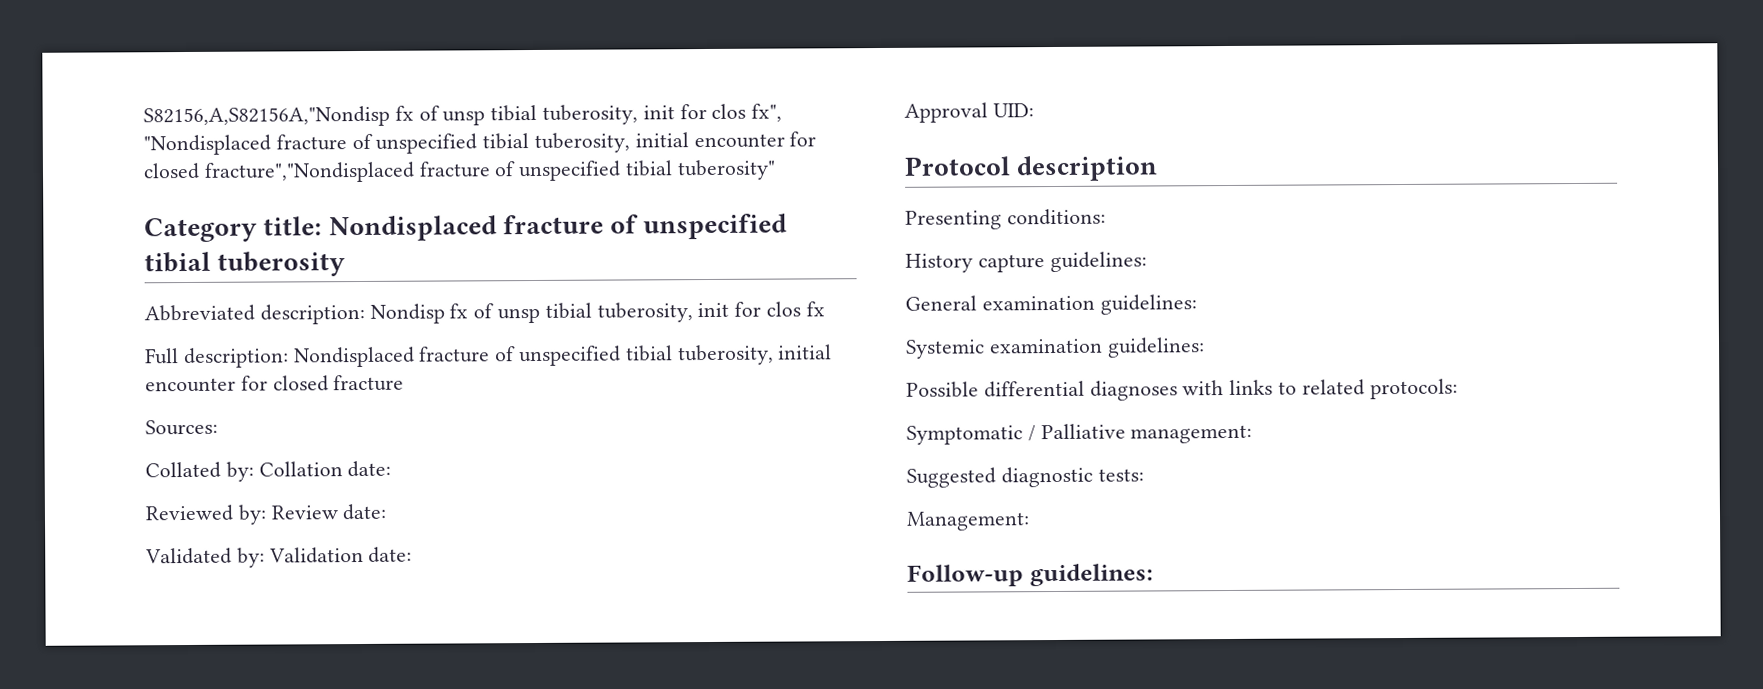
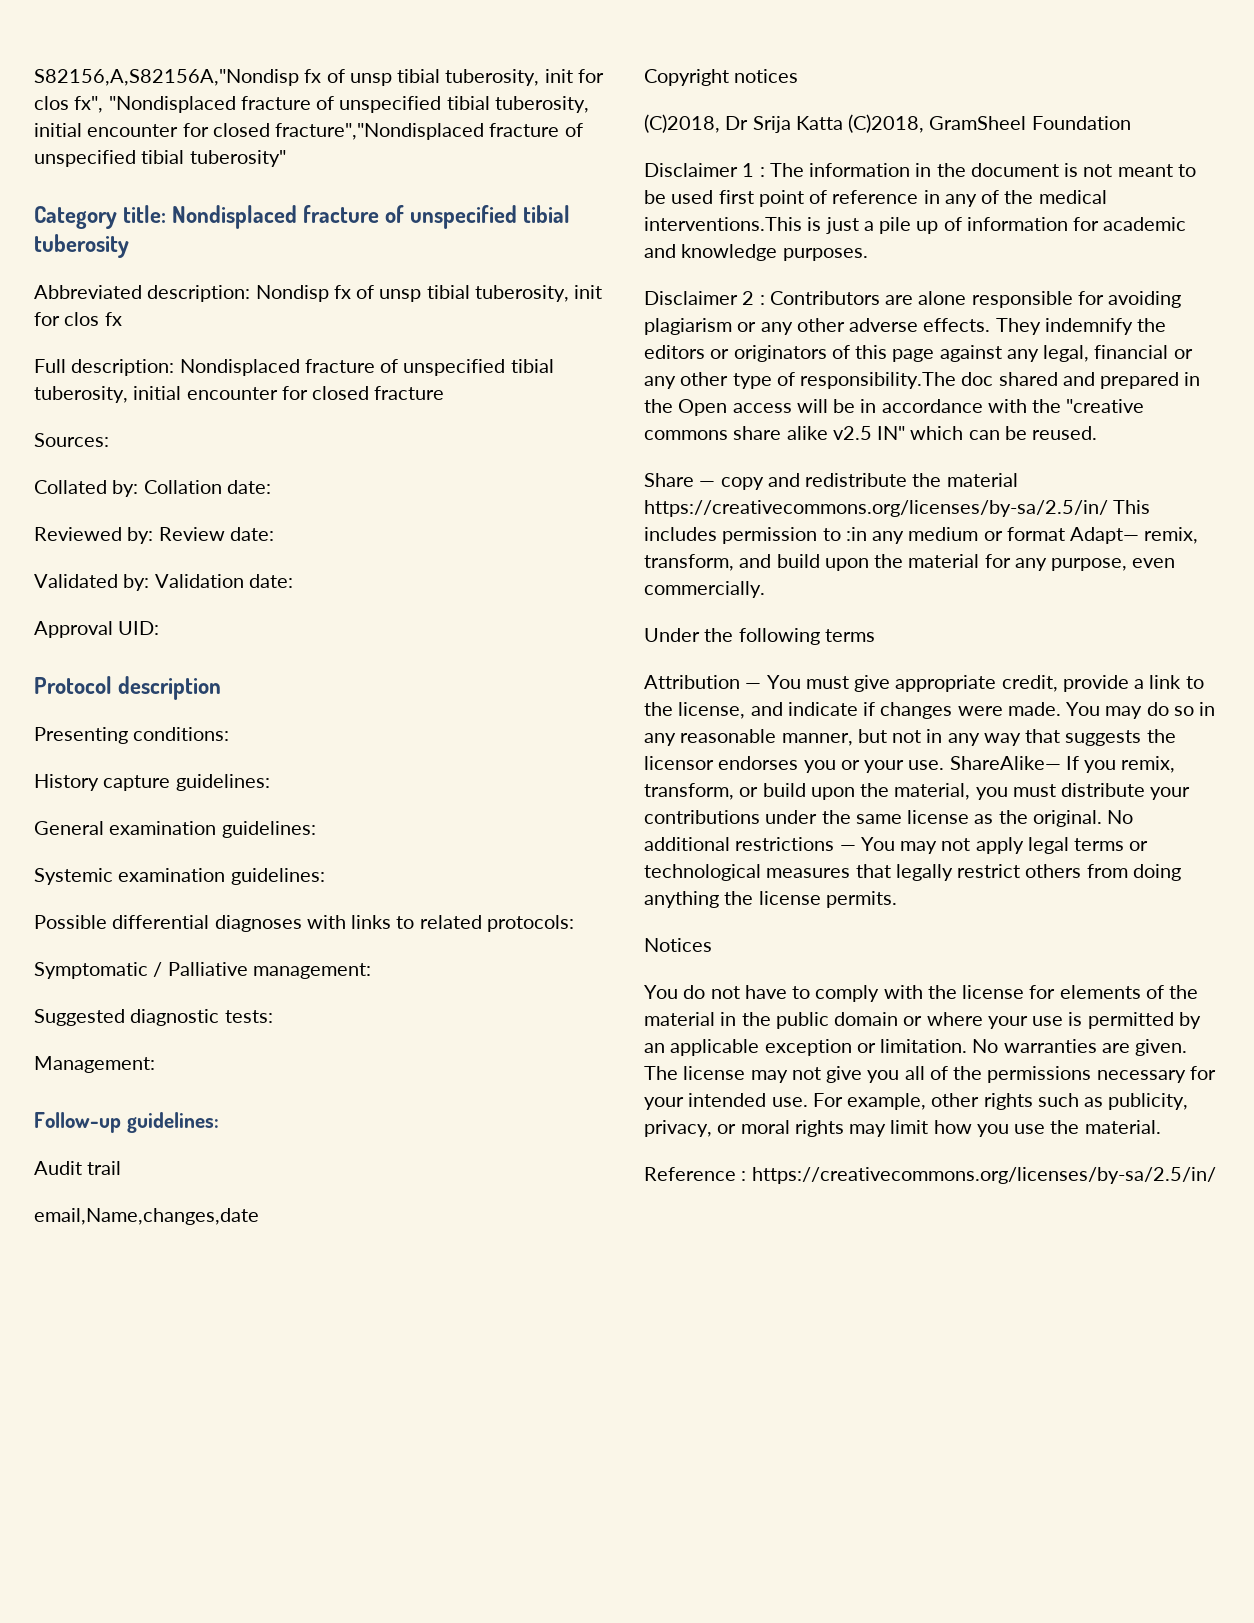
+ Audit trail
+ email,Name,changes,date
+ Copyright notices
+ (C)2018, Dr Srija Katta (C)2018, GramSheel Foundation
+ Disclaimer 1 : The information in the document is not meant to be used first point of reference in any of the medical interventions.This is just a pile up of information for academic and knowledge purposes.
+ Disclaimer 2 : Contributors are alone responsible for avoiding plagiarism or any other adverse effects. They indemnify the editors or originators of this page against any legal, financial or any other type of responsibility.The doc shared and prepared in the Open access will be in accordance with the "creative commons share alike v2.5 IN" which can be reused.
+ Share — copy and redistribute the material https://creativecommons.org/licenses/by-sa/2.5/in/ This includes permission to :in any medium or format Adapt— remix, transform, and build upon the material for any purpose, even commercially.
+ Under the following terms
+ Attribution — You must give appropriate credit, provide a link to the license, and indicate if changes were made. You may do so in any reasonable manner, but not in any way that suggests the licensor endorses you or your use. ShareAlike— If you remix, transform, or build upon the material, you must distribute your contributions under the same license as the original. No additional restrictions — You may not apply legal terms or technological measures that legally restrict others from doing anything the license permits.
+ Notices
+ You do not have to comply with the license for elements of the material in the public domain or where your use is permitted by an applicable exception or limitation. No warranties are given. The license may not give you all of the permissions necessary for your intended use. For example, other rights such as publicity, privacy, or moral rights may limit how you use the material.
+ Reference : https://creativecommons.org/licenses/by-sa/2.5/in/

